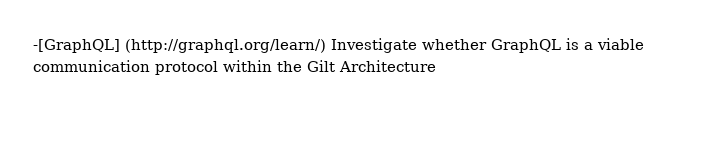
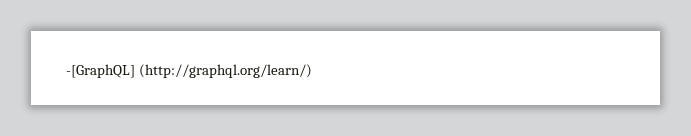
- -[GraphQL] (http://graphql.org/learn/) Investigate whether GraphQL is a viable communication protocol within the Gilt Architecture
+ -[GraphQL] (http://graphql.org/learn/)

